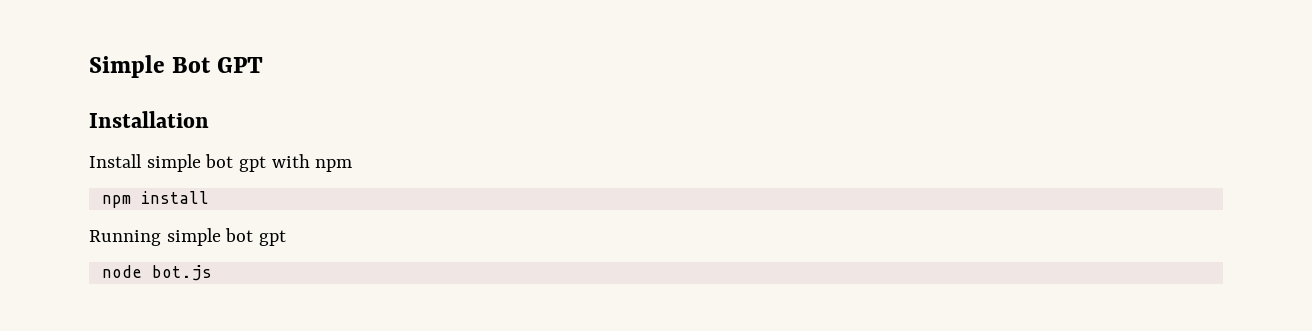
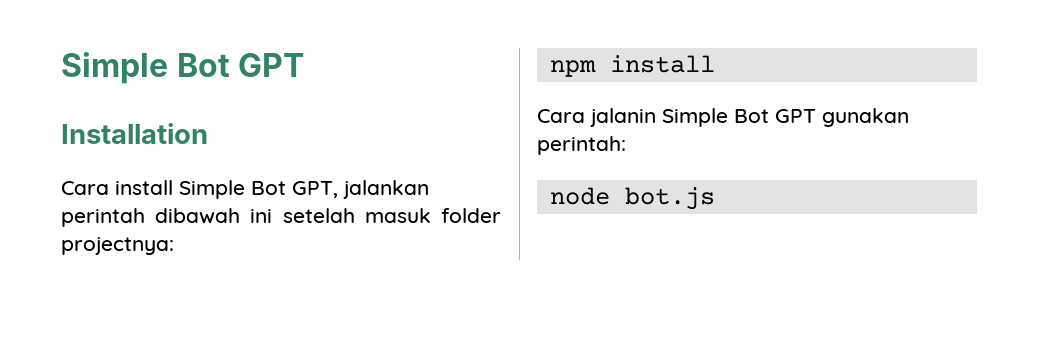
- Install simple bot gpt with npm
+ Cara install Simple Bot GPT, jalankan perintah dibawah ini setelah masuk folder projectnya:
  npm install
- Running simple bot gpt
+ Cara jalanin Simple Bot GPT gunakan perintah:

